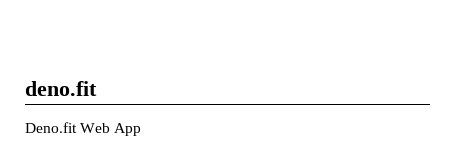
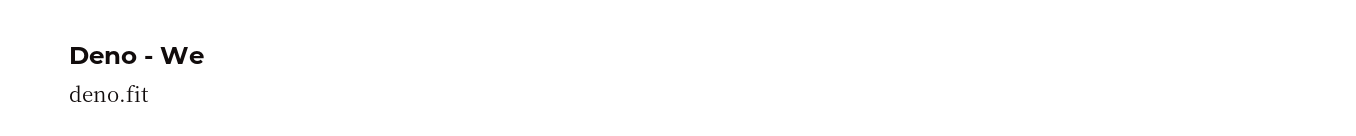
+ Deno - We
  deno.fit
- Deno.fit Web App

